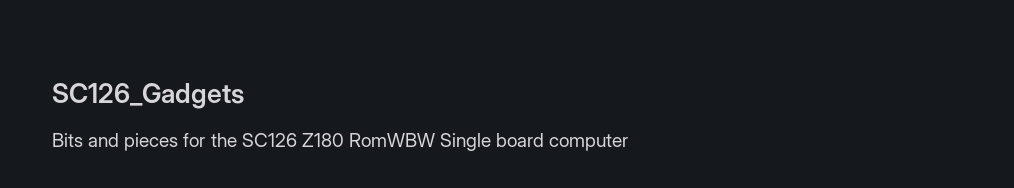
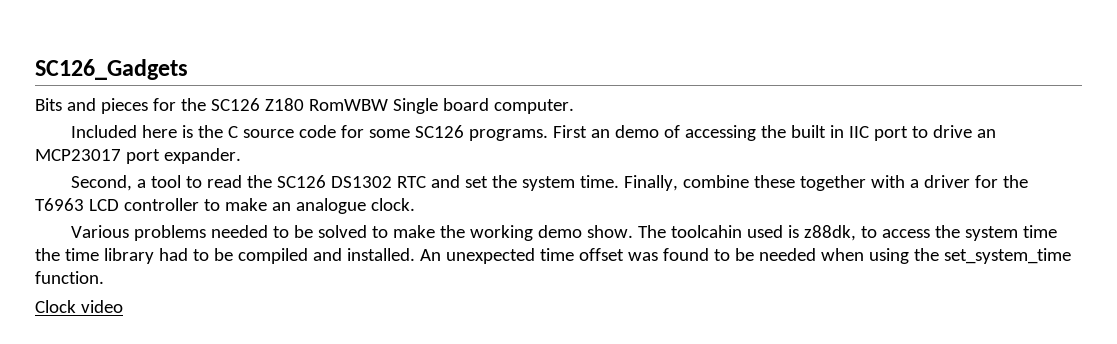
- Bits and pieces for the SC126 Z180 RomWBW Single board computer
+ Bits and pieces for the SC126 Z180 RomWBW Single board computer.
+ Included here is the C source code for some SC126 programs. First an demo of accessing the built in IIC port to drive an MCP23017 port expander.
+ Second, a tool to read the SC126 DS1302 RTC and set the system time. Finally, combine these together with a driver for the T6963 LCD controller to make an analogue clock.
+ Various problems needed to be solved to make the working demo show. The toolcahin used is z88dk, to access the system time the time library had to be compiled and installed. An unexpected time offset was found to be needed when using the set_system_time function.
+ Clock video

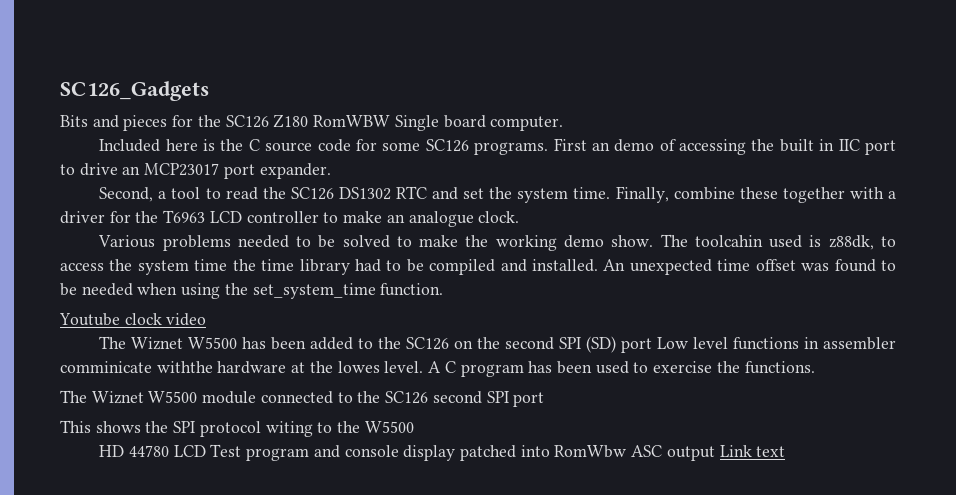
- Clock video
+ Youtube clock video
+ The Wiznet W5500 has been added to the SC126 on the second SPI (SD) port Low level functions in assembler comminicate withthe hardware at the lowes level. A C program has been used to exercise the functions.
+ The Wiznet W5500 module connected to the SC126 second SPI port
+ This shows the SPI protocol witing to the W5500
+ HD 44780 LCD Test program and console display patched into RomWbw ASC output Link text

